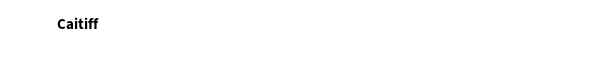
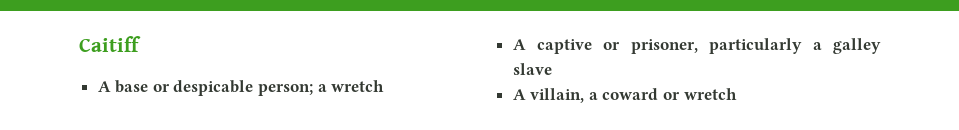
+ A base or despicable person; a wretch
+ A captive or prisoner, particularly a galley slave
+ A villain, a coward or wretch

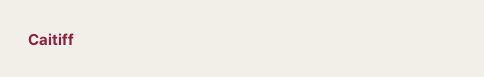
- A base or despicable person; a wretch
- A captive or prisoner, particularly a galley slave
- A villain, a coward or wretch

